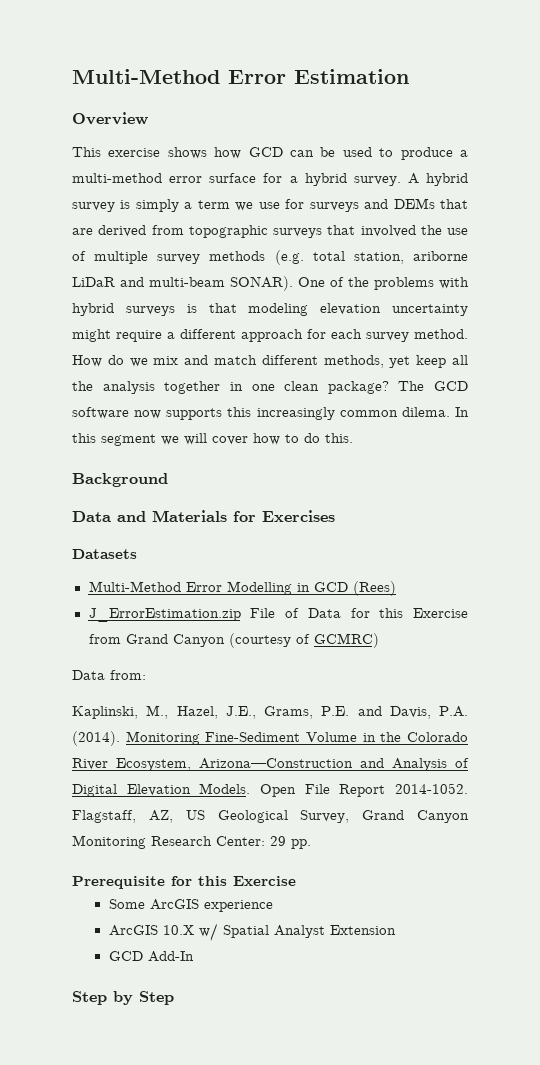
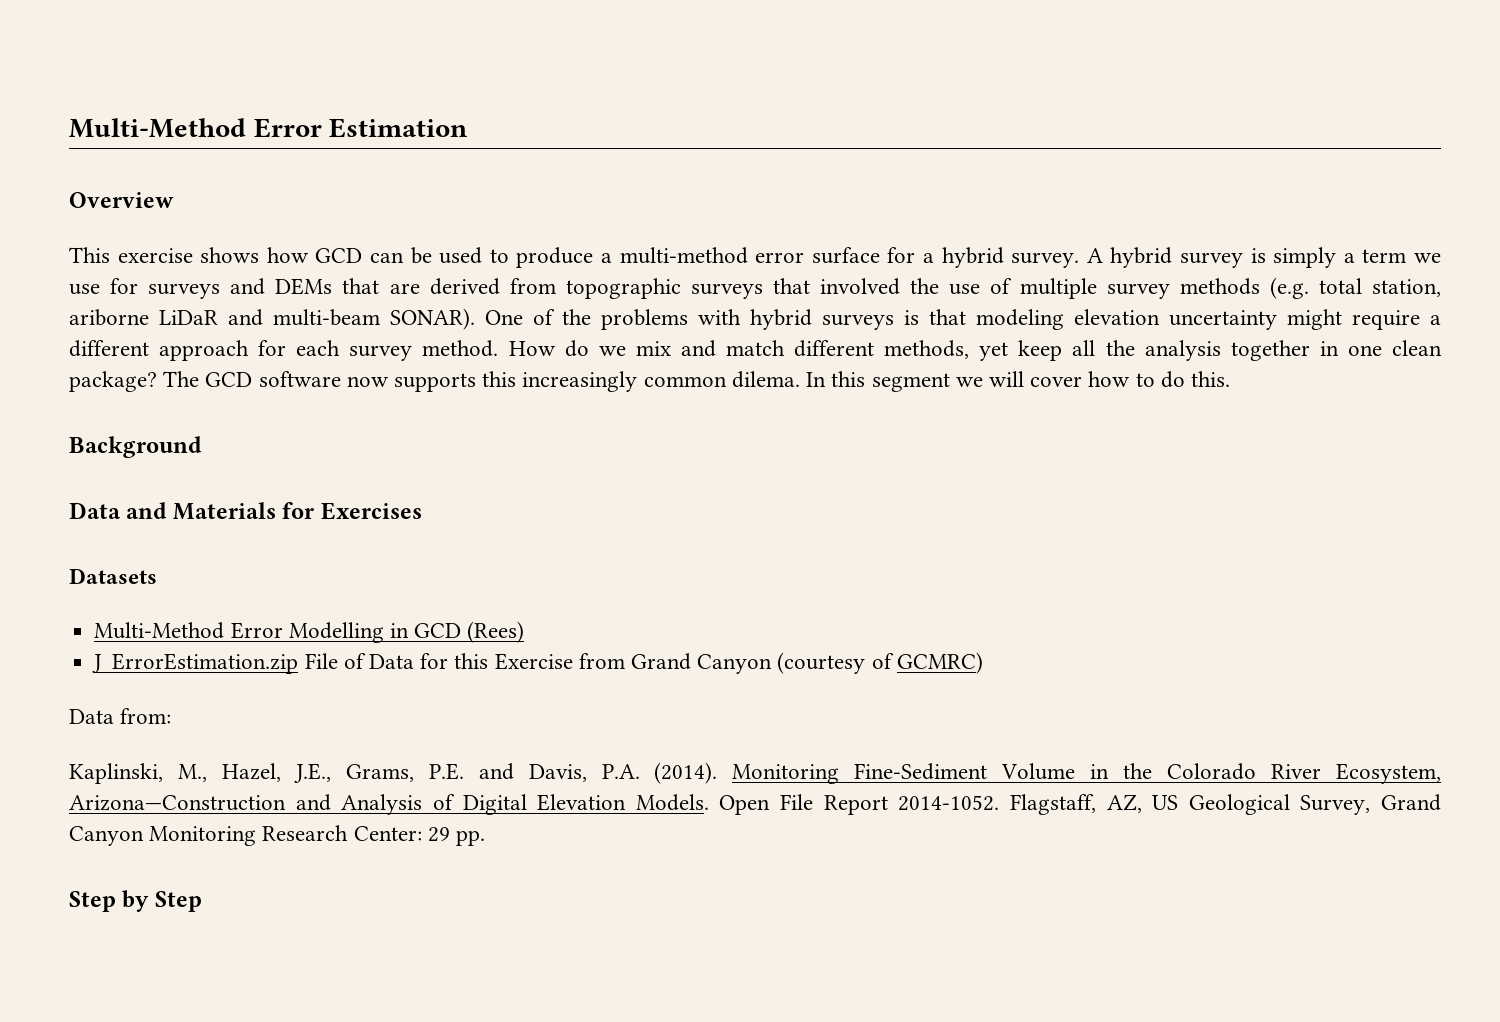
- Prerequisite for this Exercise
- Some ArcGIS experience
- ArcGIS 10.X w/ Spatial Analyst Extension
- GCD Add-In

